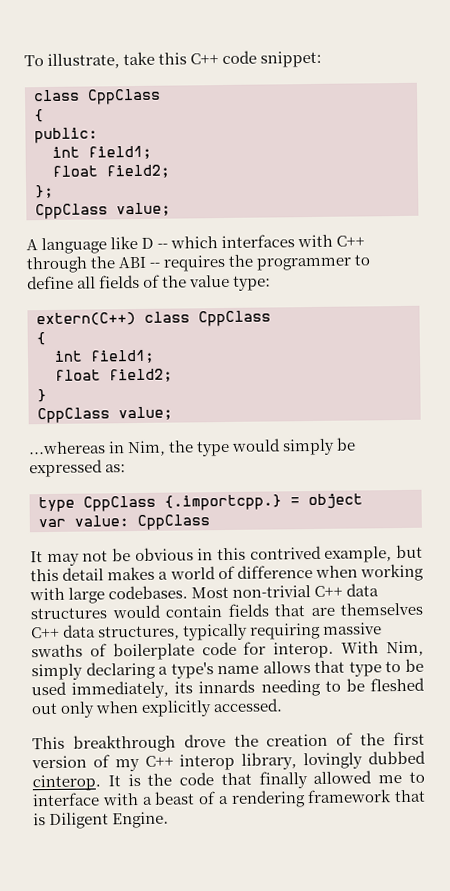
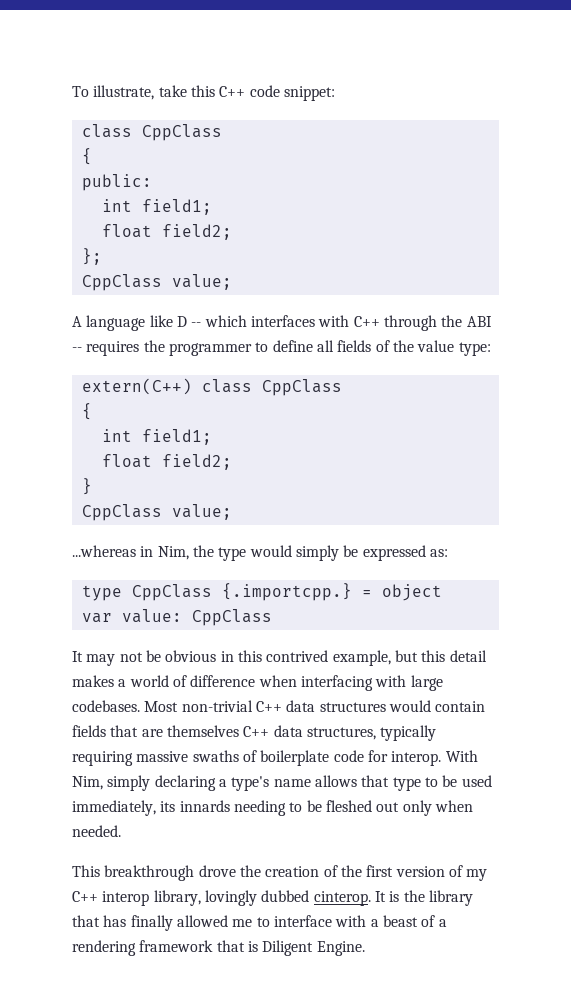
- It may not be obvious in this contrived example, but this detail makes a world of difference when working with large codebases.
+ It may not be obvious in this contrived example, but this detail makes a world of difference when interfacing with large codebases.
- With Nim, simply declaring a type's name allows that type to be used immediately, its innards needing to be fleshed out only when explicitly accessed.
+ With Nim, simply declaring a type's name allows that type to be used immediately, its innards needing to be fleshed out only when needed.
- It is the code that finally allowed me to interface with a beast of a rendering framework that is Diligent Engine.
+ It is the library that has finally allowed me to interface with a beast of a rendering framework that is Diligent Engine.

